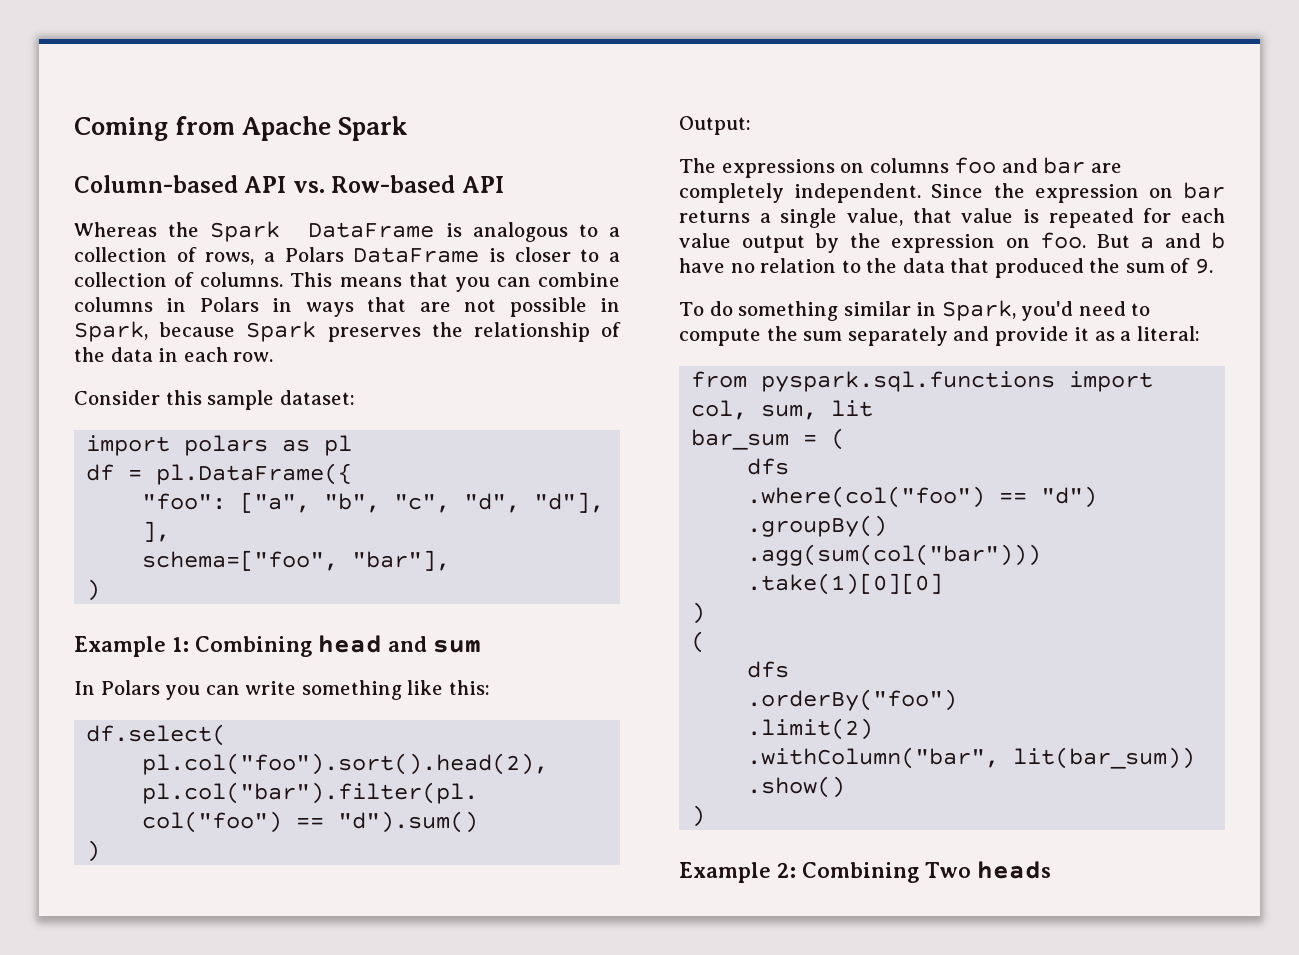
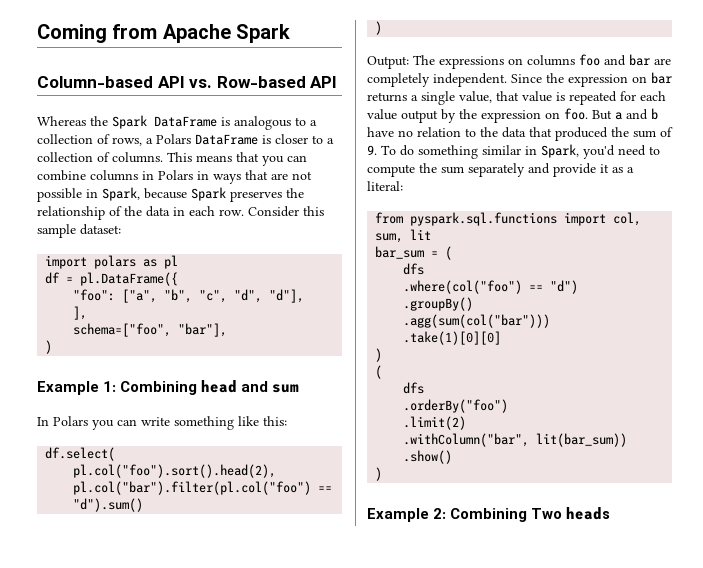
- This means that you can combine columns in Polars in ways that are not possible in Spark, because Spark preserves the relationship of the data in each row.
- Consider this sample dataset:
+ This means that you can combine columns in Polars in ways that are not possible in Spark, because Spark preserves the relationship of the data in each row. Consider this sample dataset:
- Output:
- The expressions on columns foo and bar are completely independent.
+ Output: The expressions on columns foo and bar are completely independent.
- But a and b have no relation to the data that produced the sum of 9.
- To do something similar in Spark, you'd need to compute the sum separately and provide it as a literal:
+ But a and b have no relation to the data that produced the sum of 9. To do something similar in Spark, you'd need to compute the sum separately and provide it as a literal:

